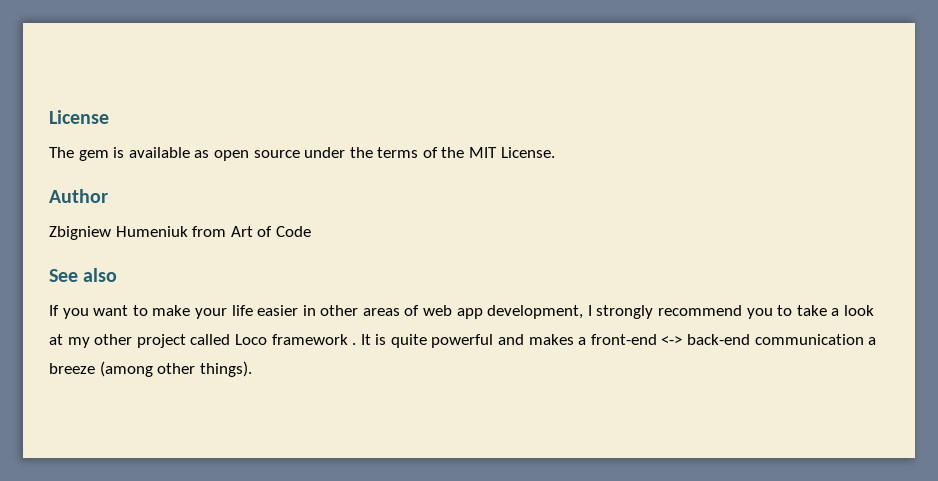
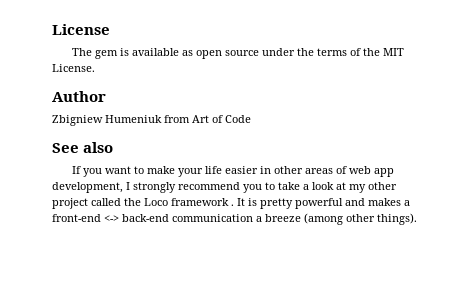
- If you want to make your life easier in other areas of web app development, I strongly recommend you to take a look at my other project called Loco framework .
+ If you want to make your life easier in other areas of web app development, I strongly recommend you to take a look at my other project called the Loco framework .
- It is quite powerful and makes a front-end <-> back-end communication a breeze (among other things).
+ It is pretty powerful and makes a front-end <-> back-end communication a breeze (among other things).

